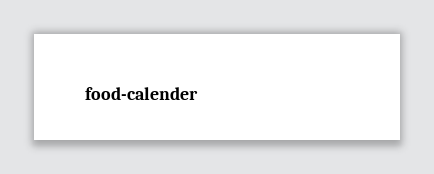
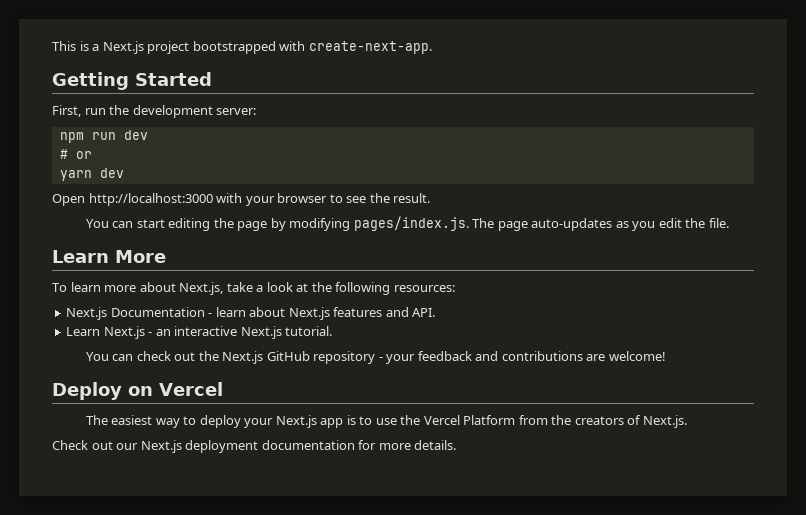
- food-calender
+ This is a Next.js project bootstrapped with create-next-app.
+ Getting Started
+ First, run the development server:
+ npm run dev
+ # or
+ yarn dev
+ Open http://localhost:3000 with your browser to see the result.
+ You can start editing the page by modifying pages/index.js. The page auto-updates as you edit the file.
+ Learn More
+ To learn more about Next.js, take a look at the following resources:
+ Next.js Documentation - learn about Next.js features and API.
+ Learn Next.js - an interactive Next.js tutorial.
+ You can check out the Next.js GitHub repository - your feedback and contributions are welcome!
+ Deploy on Vercel
+ The easiest way to deploy your Next.js app is to use the Vercel Platform from the creators of Next.js.
+ Check out our Next.js deployment documentation for more details.

